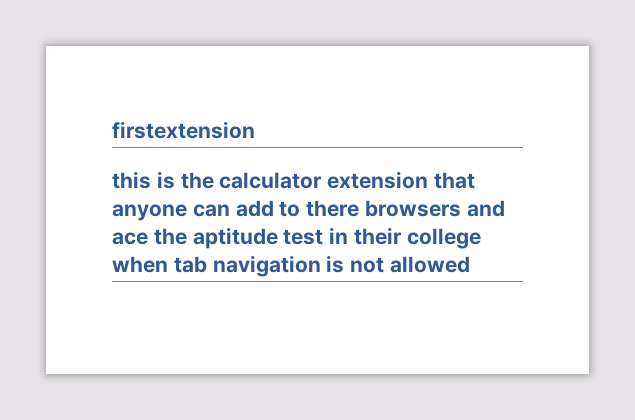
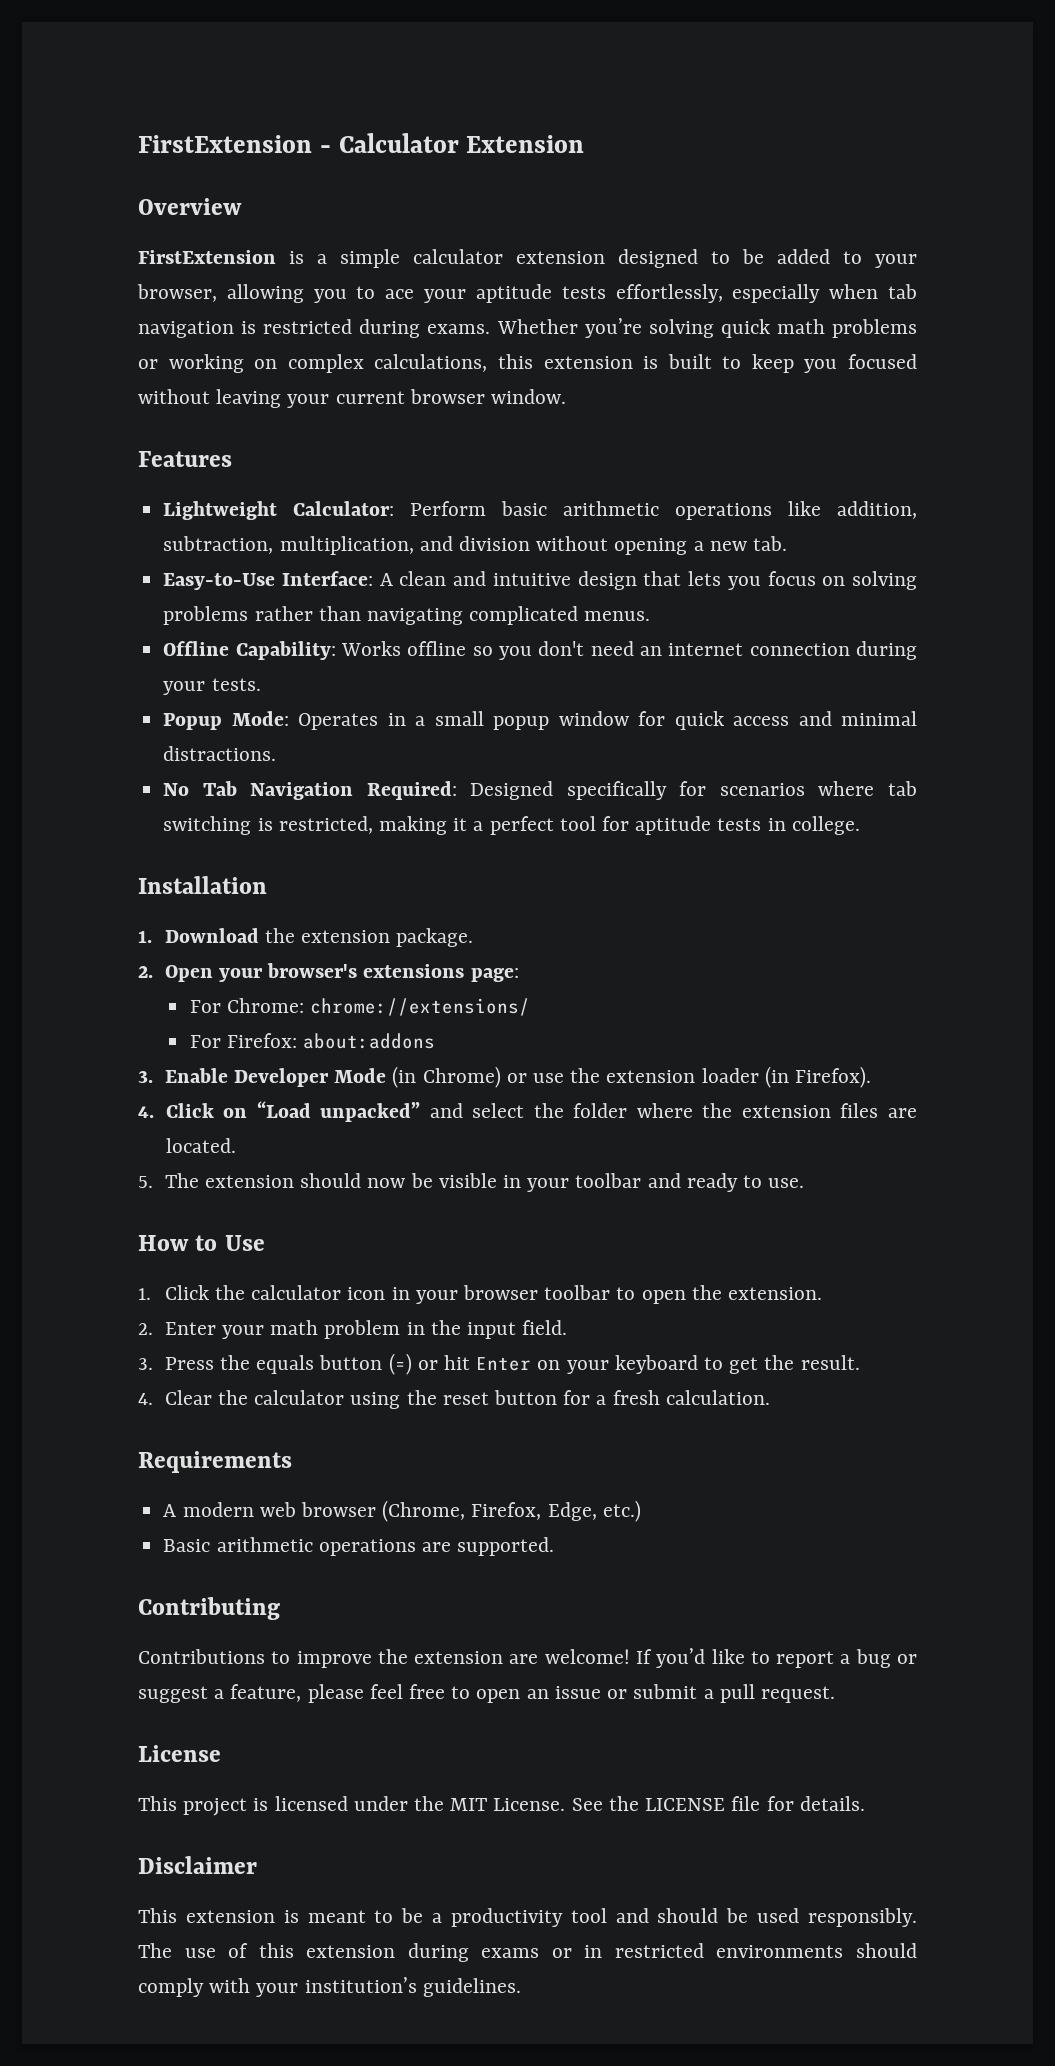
- firstextension
- this is the calculator extension that anyone can add to there browsers and ace the aptitude test in their college when tab navigation is not allowed
+ FirstExtension - Calculator Extension
+ Overview
+ FirstExtension is a simple calculator extension designed to be added to your browser, allowing you to ace your aptitude tests effortlessly, especially when tab navigation is restricted during exams. Whether you’re solving quick math problems or working on complex calculations, this extension is built to keep you focused without leaving your current browser window.
+ Features
+ Lightweight Calculator: Perform basic arithmetic operations like addition, subtraction, multiplication, and division without opening a new tab.
+ Easy-to-Use Interface: A clean and intuitive design that lets you focus on solving problems rather than navigating complicated menus.
+ Offline Capability: Works offline so you don't need an internet connection during your tests.
+ Popup Mode: Operates in a small popup window for quick access and minimal distractions.
+ No Tab Navigation Required: Designed specifically for scenarios where tab switching is restricted, making it a perfect tool for aptitude tests in college.
+ Installation
+ 1. Download the extension package.
+ 2. Open your browser's extensions page:
+ For Chrome: chrome://extensions/
+ For Firefox: about:addons
+ 3. Enable Developer Mode (in Chrome) or use the extension loader (in Firefox).
+ 4. Click on “Load unpacked” and select the folder where the extension files are located.
+ 5. The extension should now be visible in your toolbar and ready to use.
+ How to Use
+ 1. Click the calculator icon in your browser toolbar to open the extension.
+ 2. Enter your math problem in the input field.
+ 3. Press the equals button (=) or hit Enter on your keyboard to get the result.
+ 4. Clear the calculator using the reset button for a fresh calculation.
+ Requirements
+ A modern web browser (Chrome, Firefox, Edge, etc.)
+ Basic arithmetic operations are supported.
+ Contributing
+ Contributions to improve the extension are welcome! If you’d like to report a bug or suggest a feature, please feel free to open an issue or submit a pull request.
+ License
+ This project is licensed under the MIT License. See the LICENSE file for details.
+ Disclaimer
+ This extension is meant to be a productivity tool and should be used responsibly. The use of this extension during exams or in restricted environments should comply with your institution’s guidelines.

